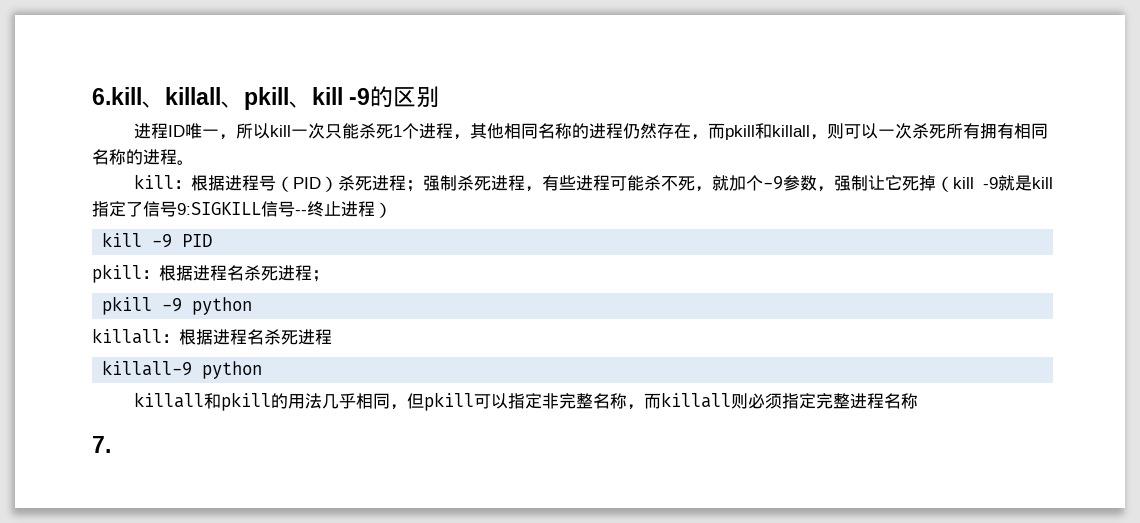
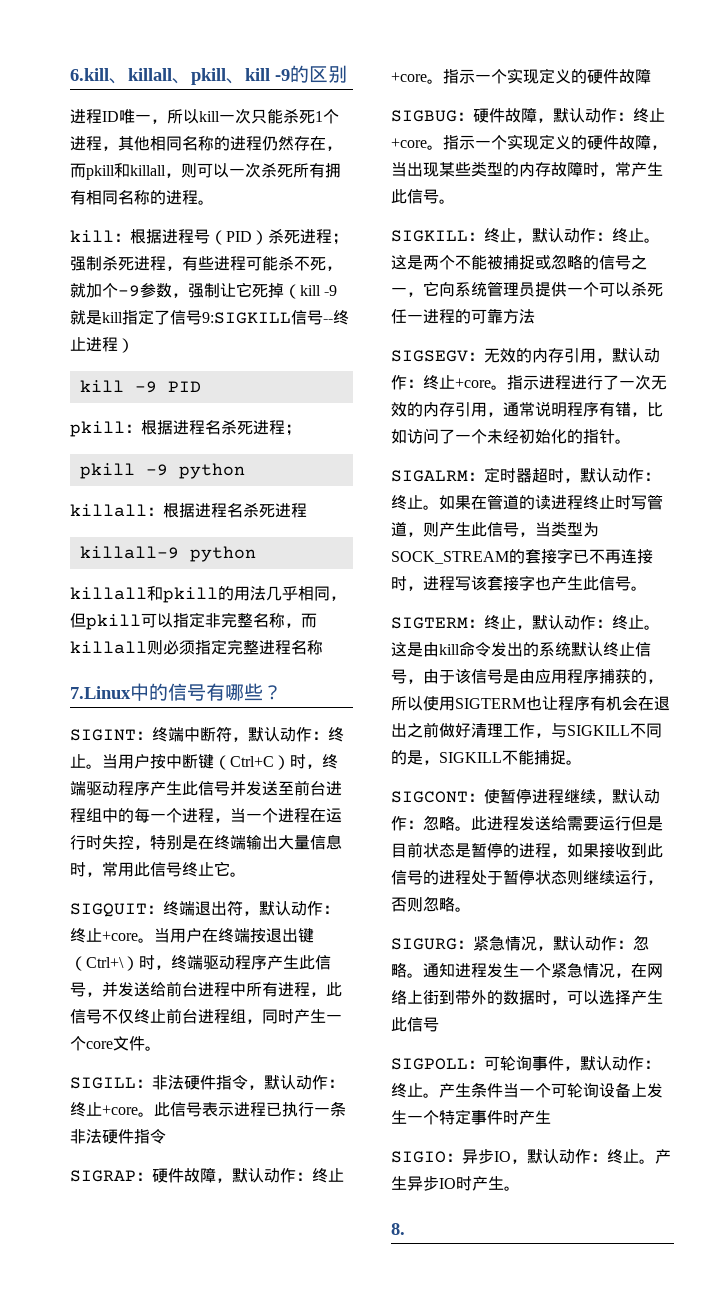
- 7.
+ 7.Linux中的信号有哪些？
+ SIGINT：终端中断符，默认动作：终止。当用户按中断键（Ctrl+C）时，终端驱动程序产生此信号并发送至前台进程组中的每一个进程，当一个进程在运行时失控，特别是在终端输出大量信息时，常用此信号终止它。
+ SIGQUIT：终端退出符，默认动作：终止+core。当用户在终端按退出键（Ctrl+\）时，终端驱动程序产生此信号，并发送给前台进程中所有进程，此信号不仅终止前台进程组，同时产生一个core文件。
+ SIGILL：非法硬件指令，默认动作：终止+core。此信号表示进程已执行一条非法硬件指令
+ SIGRAP：硬件故障，默认动作：终止+core。指示一个实现定义的硬件故障
+ SIGBUG：硬件故障，默认动作：终止+core。指示一个实现定义的硬件故障，当出现某些类型的内存故障时，常产生此信号。
+ SIGKILL：终止，默认动作：终止。这是两个不能被捕捉或忽略的信号之一，它向系统管理员提供一个可以杀死任一进程的可靠方法
+ SIGSEGV：无效的内存引用，默认动作：终止+core。指示进程进行了一次无效的内存引用，通常说明程序有错，比如访问了一个未经初始化的指针。
+ SIGALRM：定时器超时，默认动作：终止。如果在管道的读进程终止时写管道，则产生此信号，当类型为SOCK_STREAM的套接字已不再连接时，进程写该套接字也产生此信号。
+ SIGTERM：终止，默认动作：终止。这是由kill命令发出的系统默认终止信号，由于该信号是由应用程序捕获的，所以使用SIGTERM也让程序有机会在退出之前做好清理工作，与SIGKILL不同的是，SIGKILL不能捕捉。
+ SIGCONT：使暂停进程继续，默认动作：忽略。此进程发送给需要运行但是目前状态是暂停的进程，如果接收到此信号的进程处于暂停状态则继续运行，否则忽略。
+ SIGURG：紧急情况，默认动作：忽略。通知进程发生一个紧急情况，在网络上街到带外的数据时，可以选择产生此信号
+ SIGPOLL：可轮询事件，默认动作：终止。产生条件当一个可轮询设备上发生一个特定事件时产生
+ SIGIO：异步IO，默认动作：终止。产生异步IO时产生。
+ 8.

